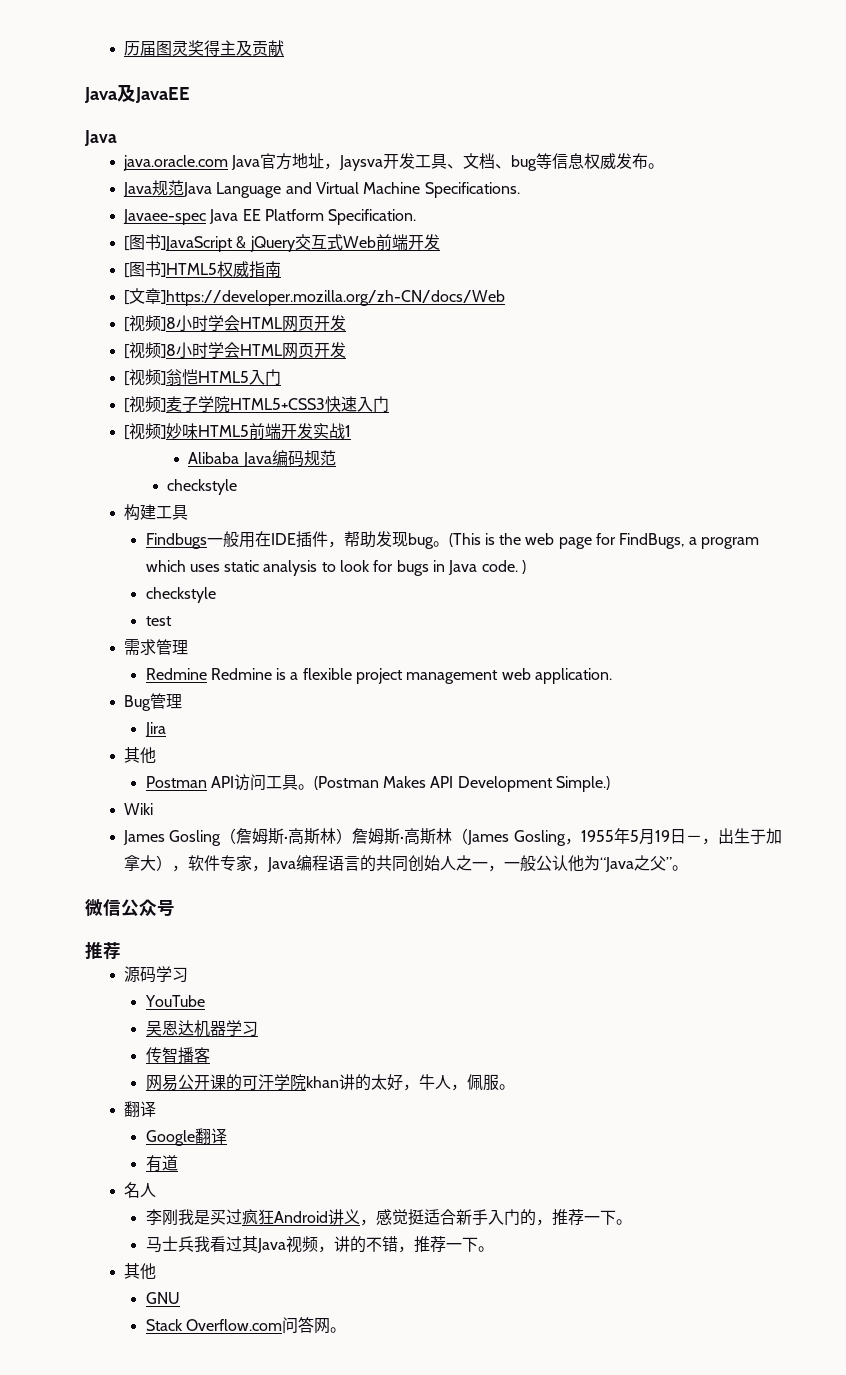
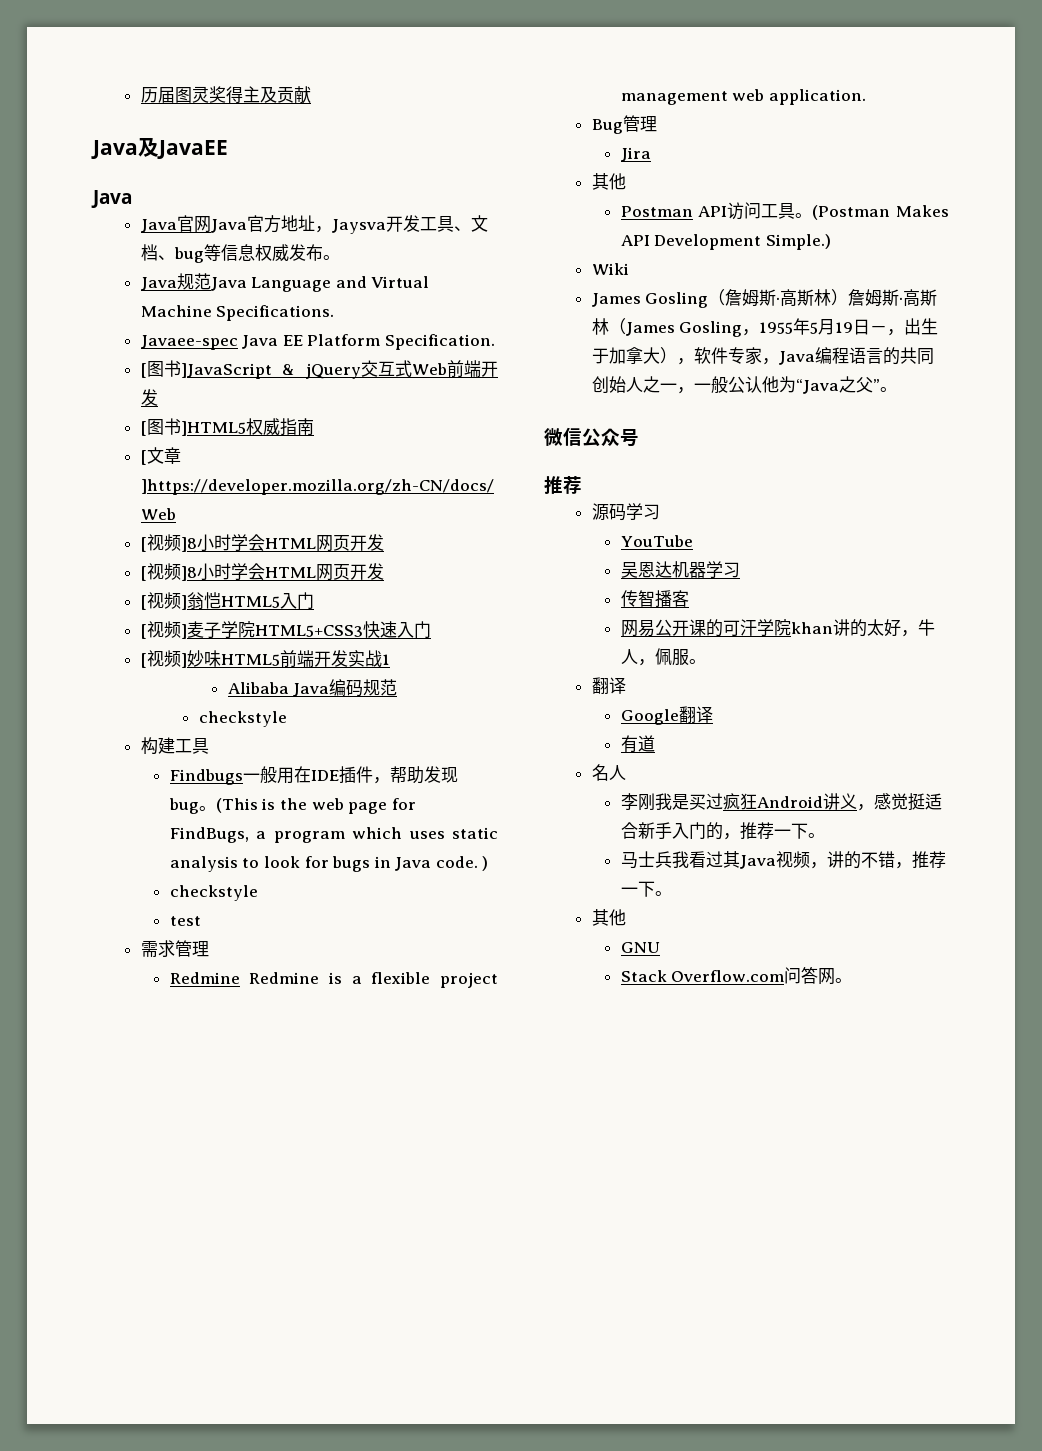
- java.oracle.com Java官方地址，Jaysva开发工具、文档、bug等信息权威发布。
+ Java官网Java官方地址，Jaysva开发工具、文档、bug等信息权威发布。

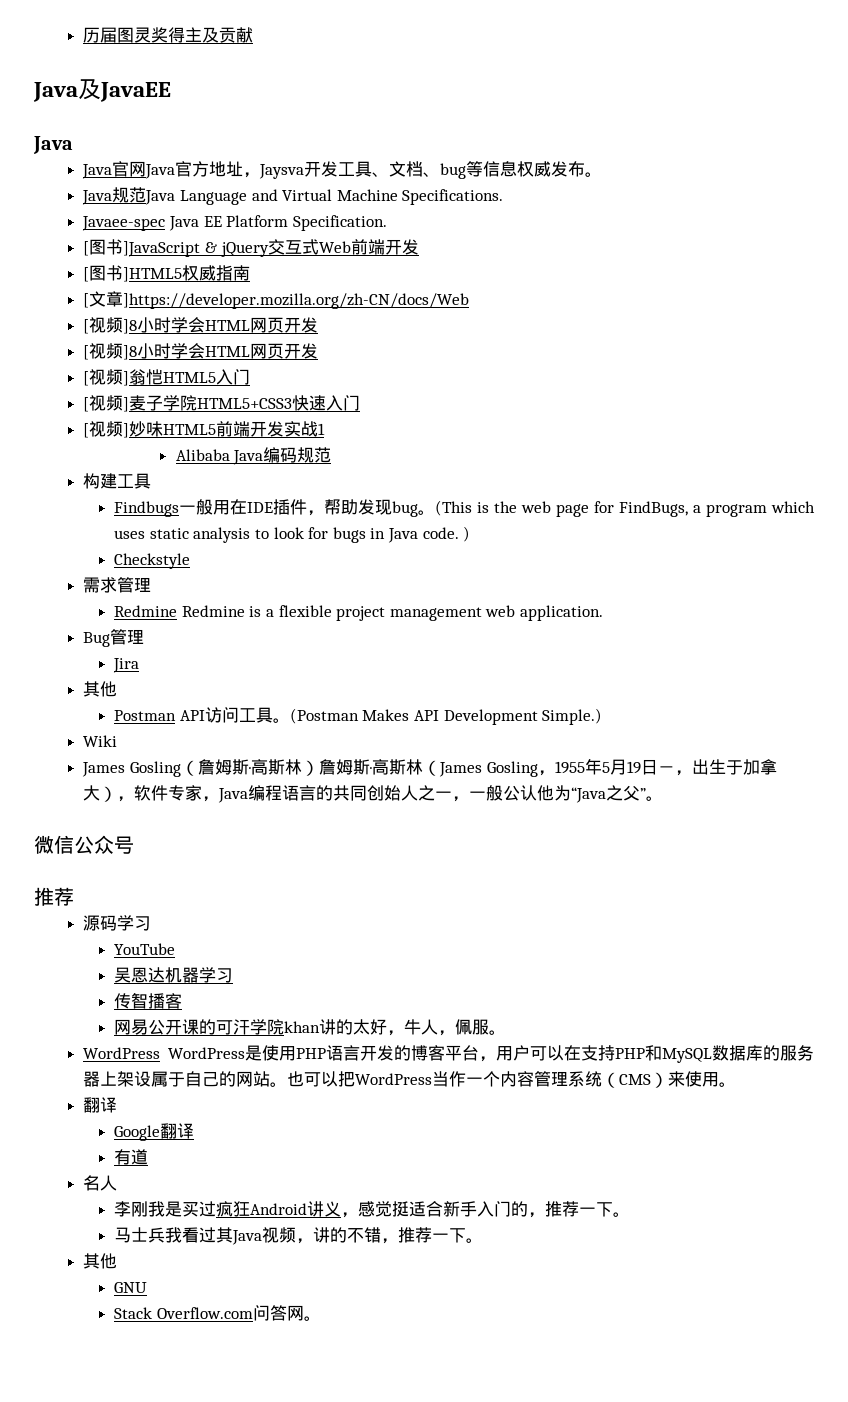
  Alibaba Java编码规范
- checkstyle
  (This is the web page for FindBugs, a program which uses static analysis to look for bugs in Java code. )
- checkstyle
- test
+ Checkstyle
+ WordPress WordPress是使用PHP语言开发的博客平台，用户可以在支持PHP和MySQL数据库的服务器上架设属于自己的网站。也可以把WordPress当作一个内容管理系统（CMS）来使用。

